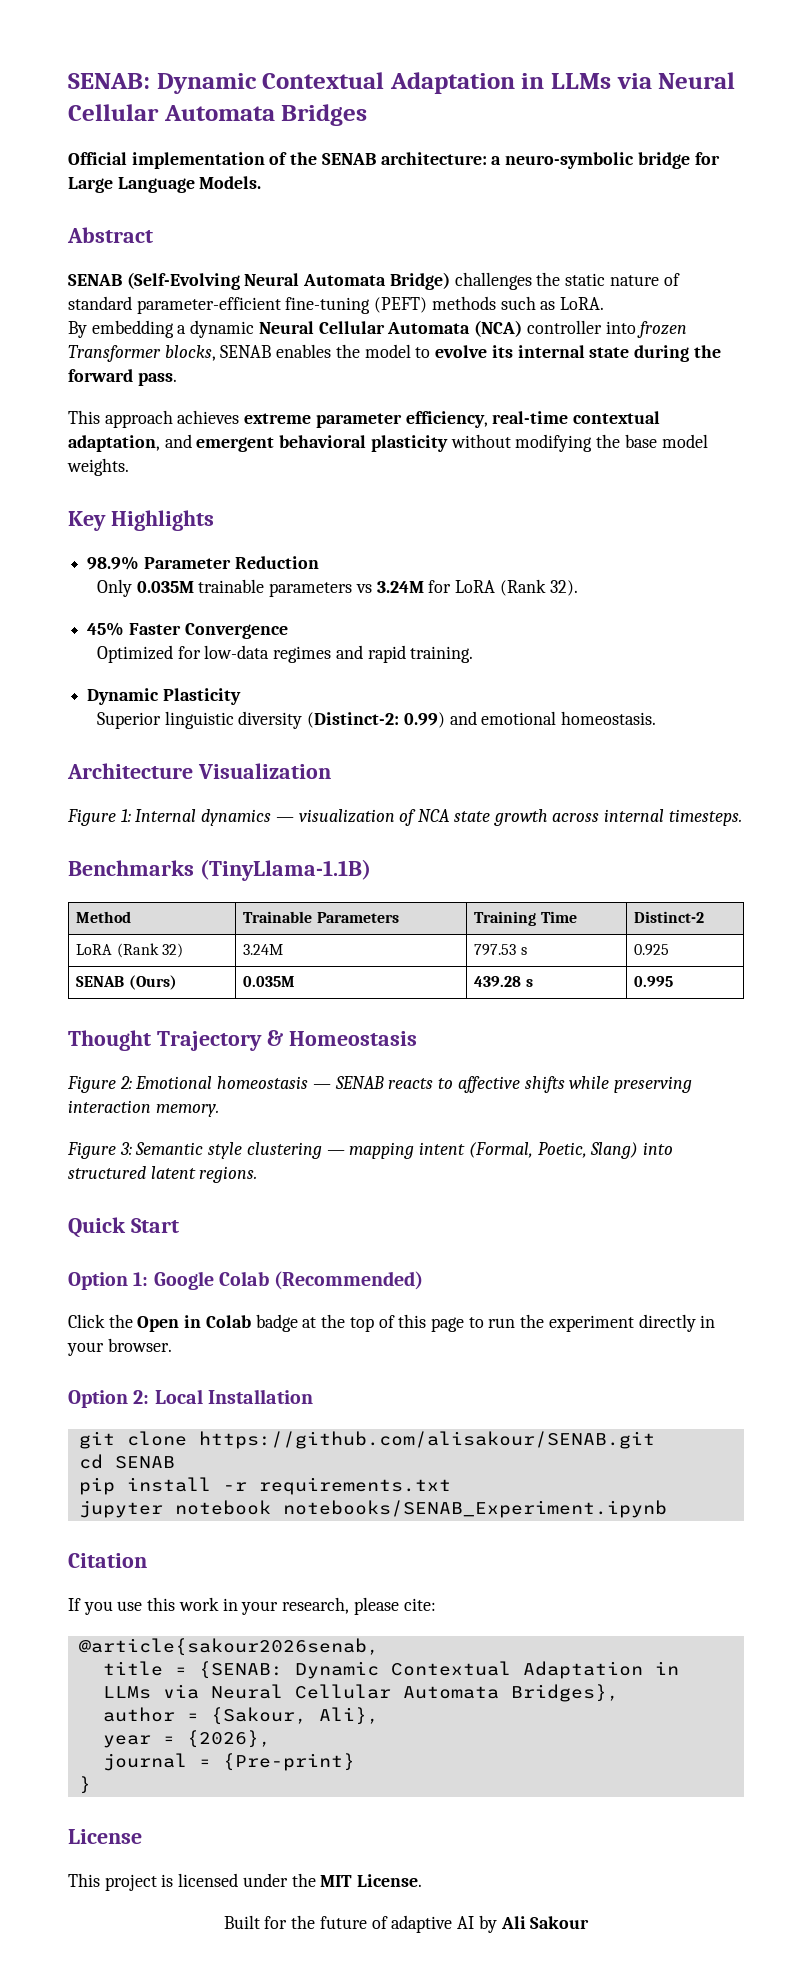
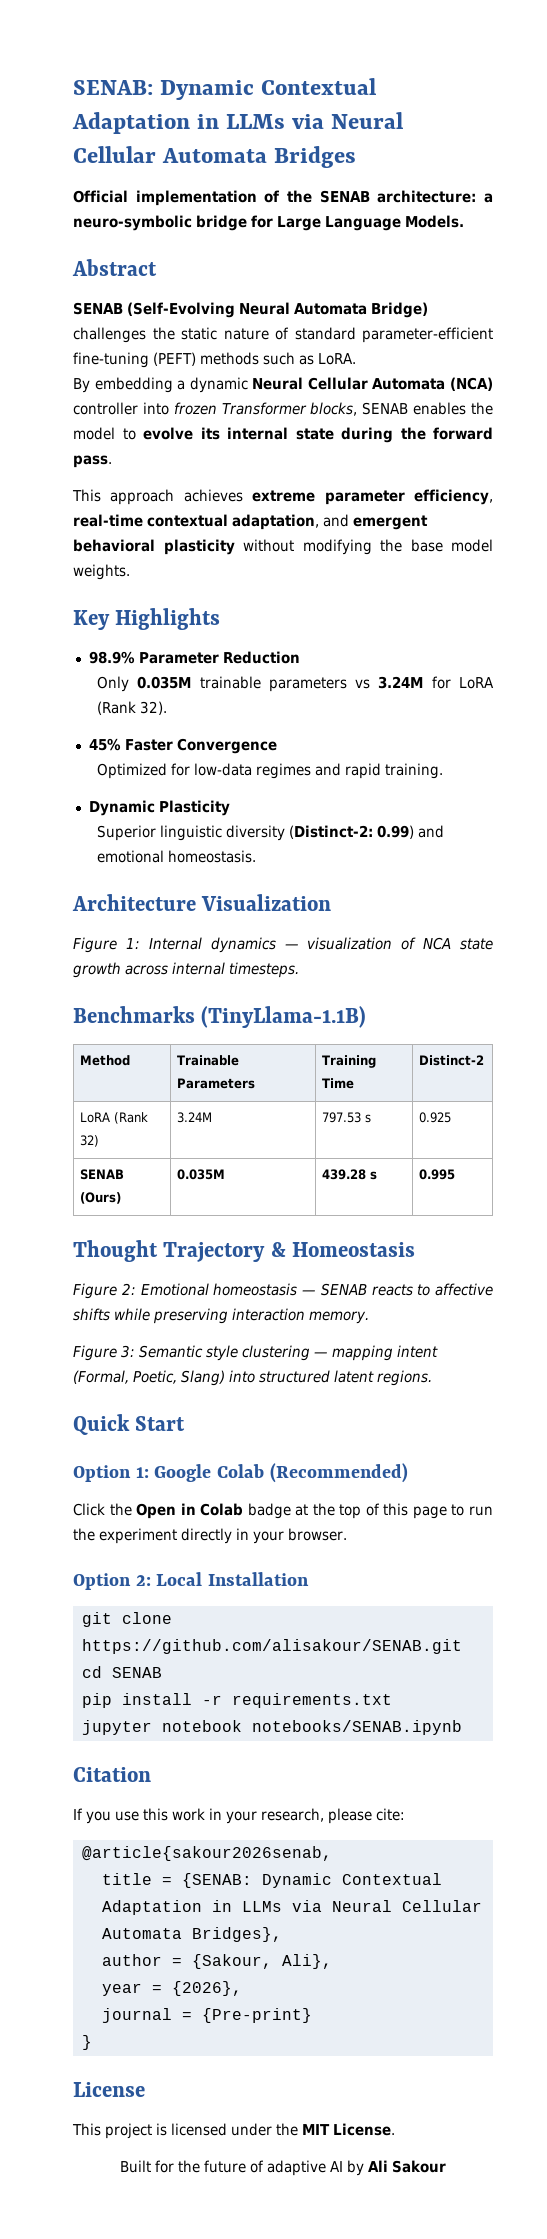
- jupyter notebook notebooks/SENAB_Experiment.ipynb
+ jupyter notebook notebooks/SENAB.ipynb

